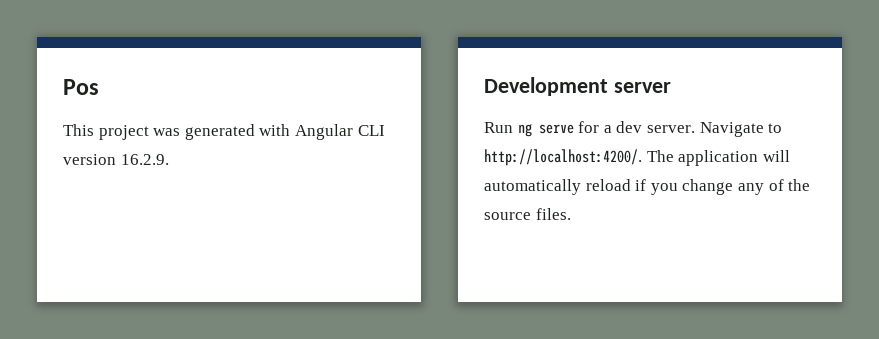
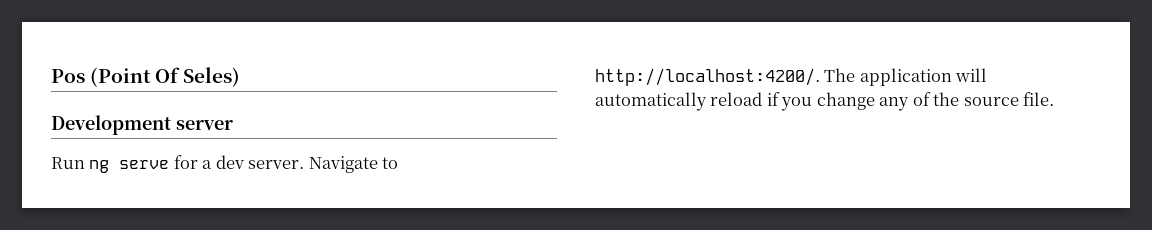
- Pos
- This project was generated with Angular CLI version 16.2.9.
+ Pos (Point Of Seles)
- The application will automatically reload if you change any of the source files.
+ The application will automatically reload if you change any of the source file.

